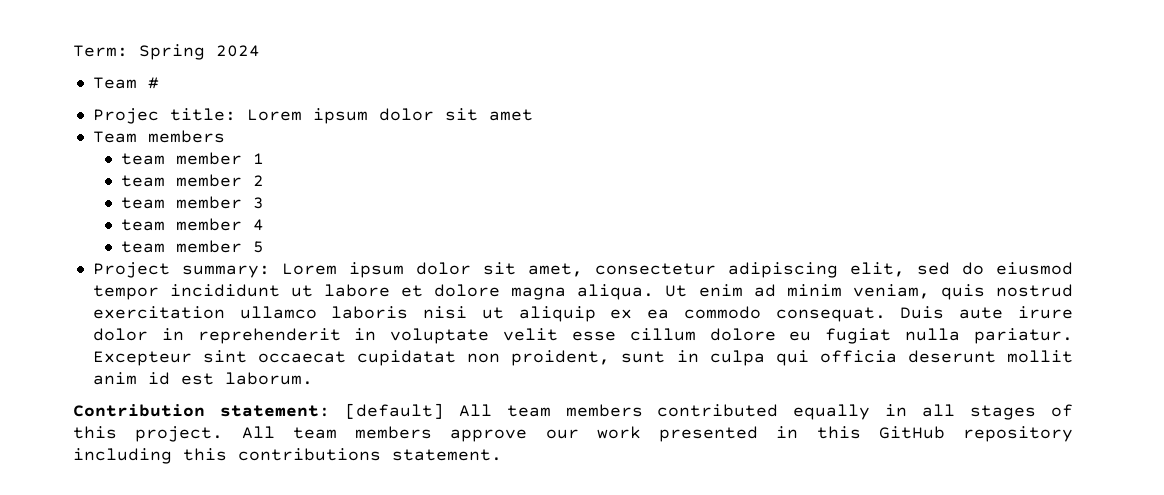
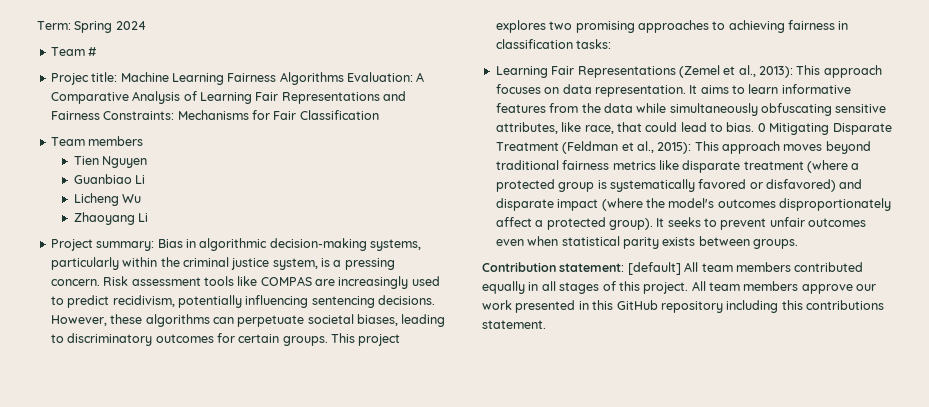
- Projec title: Lorem ipsum dolor sit amet
+ Projec title: Machine Learning Fairness Algorithms Evaluation: A Comparative Analysis of Learning Fair Representations and Fairness Constraints: Mechanisms for Fair Classification
  Team members
- team member 1
- team member 2
- team member 3
- team member 4
- team member 5
- Project summary: Lorem ipsum dolor sit amet, consectetur adipiscing elit, sed do eiusmod tempor incididunt ut labore et dolore magna aliqua. Ut enim ad minim veniam, quis nostrud exercitation ullamco laboris nisi ut aliquip ex ea commodo consequat. Duis aute irure dolor in reprehenderit in voluptate velit esse cillum dolore eu fugiat nulla pariatur. Excepteur sint occaecat cupidatat non proident, sunt in culpa qui officia deserunt mollit anim id est laborum.
+ Tien Nguyen
+ Guanbiao Li
+ Licheng Wu
+ Zhaoyang Li
+ Project summary: Bias in algorithmic decision-making systems, particularly within the criminal justice system, is a pressing concern. Risk assessment tools like COMPAS are increasingly used to predict recidivism, potentially influencing sentencing decisions. However, these algorithms can perpetuate societal biases, leading to discriminatory outcomes for certain groups. This project explores two promising approaches to achieving fairness in classification tasks:
+ Learning Fair Representations (Zemel et al., 2013): This approach focuses on data representation. It aims to learn informative features from the data while simultaneously obfuscating sensitive attributes, like race, that could lead to bias. 0 Mitigating Disparate Treatment (Feldman et al., 2015): This approach moves beyond traditional fairness metrics like disparate treatment (where a protected group is systematically favored or disfavored) and disparate impact (where the model's outcomes disproportionately affect a protected group). It seeks to prevent unfair outcomes even when statistical parity exists between groups.

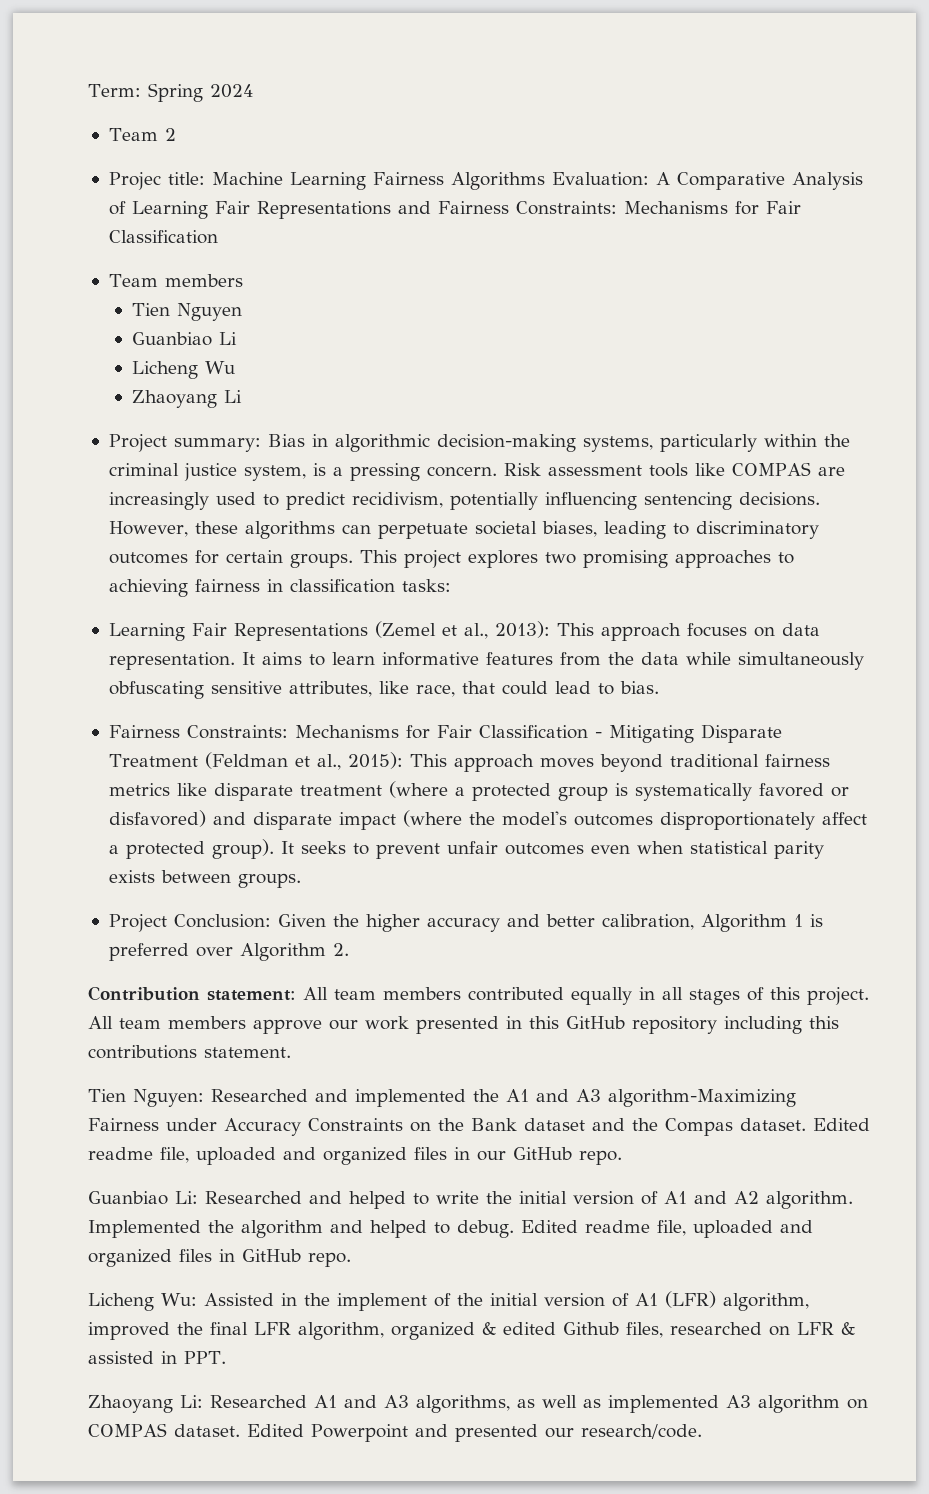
- Team #
+ Team 2
- It aims to learn informative features from the data while simultaneously obfuscating sensitive attributes, like race, that could lead to bias. 0 Mitigating Disparate Treatment (Feldman et al., 2015): This approach moves beyond traditional fairness metrics like disparate treatment (where a protected group is systematically favored or disfavored) and disparate impact (where the model's outcomes disproportionately affect a protected group).
+ It aims to learn informative features from the data while simultaneously obfuscating sensitive attributes, like race, that could lead to bias.
+ Fairness Constraints: Mechanisms for Fair Classification - Mitigating Disparate Treatment (Feldman et al., 2015): This approach moves beyond traditional fairness metrics like disparate treatment (where a protected group is systematically favored or disfavored) and disparate impact (where the model's outcomes disproportionately affect a protected group).
+ Project Conclusion: Given the higher accuracy and better calibration, Algorithm 1 is preferred over Algorithm 2.
- Contribution statement: [default] All team members contributed equally in all stages of this project.
+ Contribution statement: All team members contributed equally in all stages of this project.
+ Tien Nguyen: Researched and implemented the A1 and A3 algorithm-Maximizing Fairness under Accuracy Constraints on the Bank dataset and the Compas dataset. Edited readme file, uploaded and organized files in our GitHub repo.
+ Guanbiao Li: Researched and helped to write the initial version of A1 and A2 algorithm. Implemented the algorithm and helped to debug. Edited readme file, uploaded and organized files in GitHub repo.
+ Licheng Wu: Assisted in the implement of the initial version of A1 (LFR) algorithm, improved the final LFR algorithm, organized & edited Github files, researched on LFR & assisted in PPT.
+ Zhaoyang Li: Researched A1 and A3 algorithms, as well as implemented A3 algorithm on COMPAS dataset. Edited Powerpoint and presented our research/code.

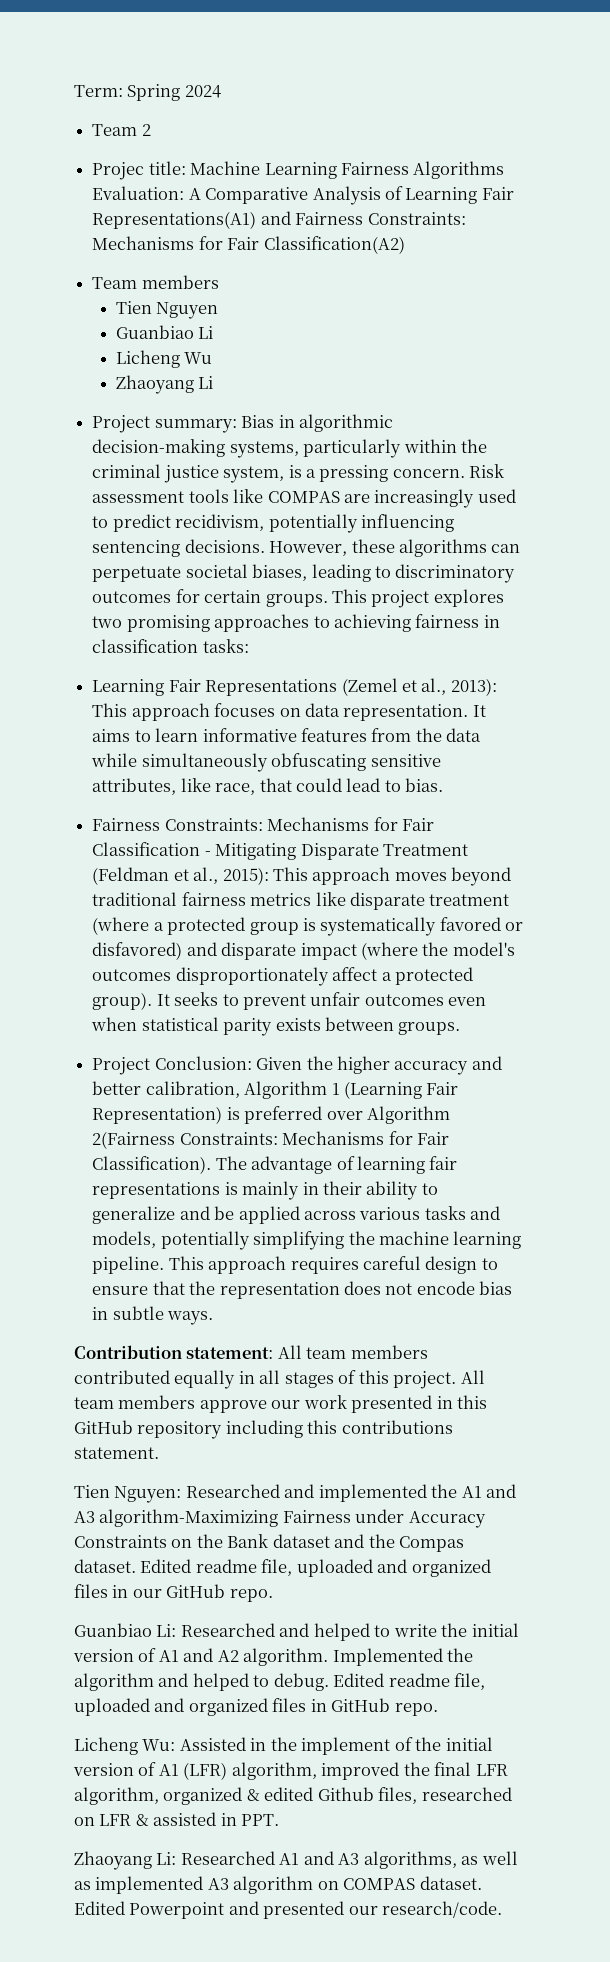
- Projec title: Machine Learning Fairness Algorithms Evaluation: A Comparative Analysis of Learning Fair Representations and Fairness Constraints: Mechanisms for Fair Classification
+ Projec title: Machine Learning Fairness Algorithms Evaluation: A Comparative Analysis of Learning Fair Representations(A1) and Fairness Constraints: Mechanisms for Fair Classification(A2)
- Project Conclusion: Given the higher accuracy and better calibration, Algorithm 1 is preferred over Algorithm 2.
+ Project Conclusion: Given the higher accuracy and better calibration, Algorithm 1 (Learning Fair Representation) is preferred over Algorithm 2(Fairness Constraints: Mechanisms for Fair Classification). The advantage of learning fair representations is mainly in their ability to generalize and be applied across various tasks and models, potentially simplifying the machine learning pipeline. This approach requires careful design to ensure that the representation does not encode bias in subtle ways.

